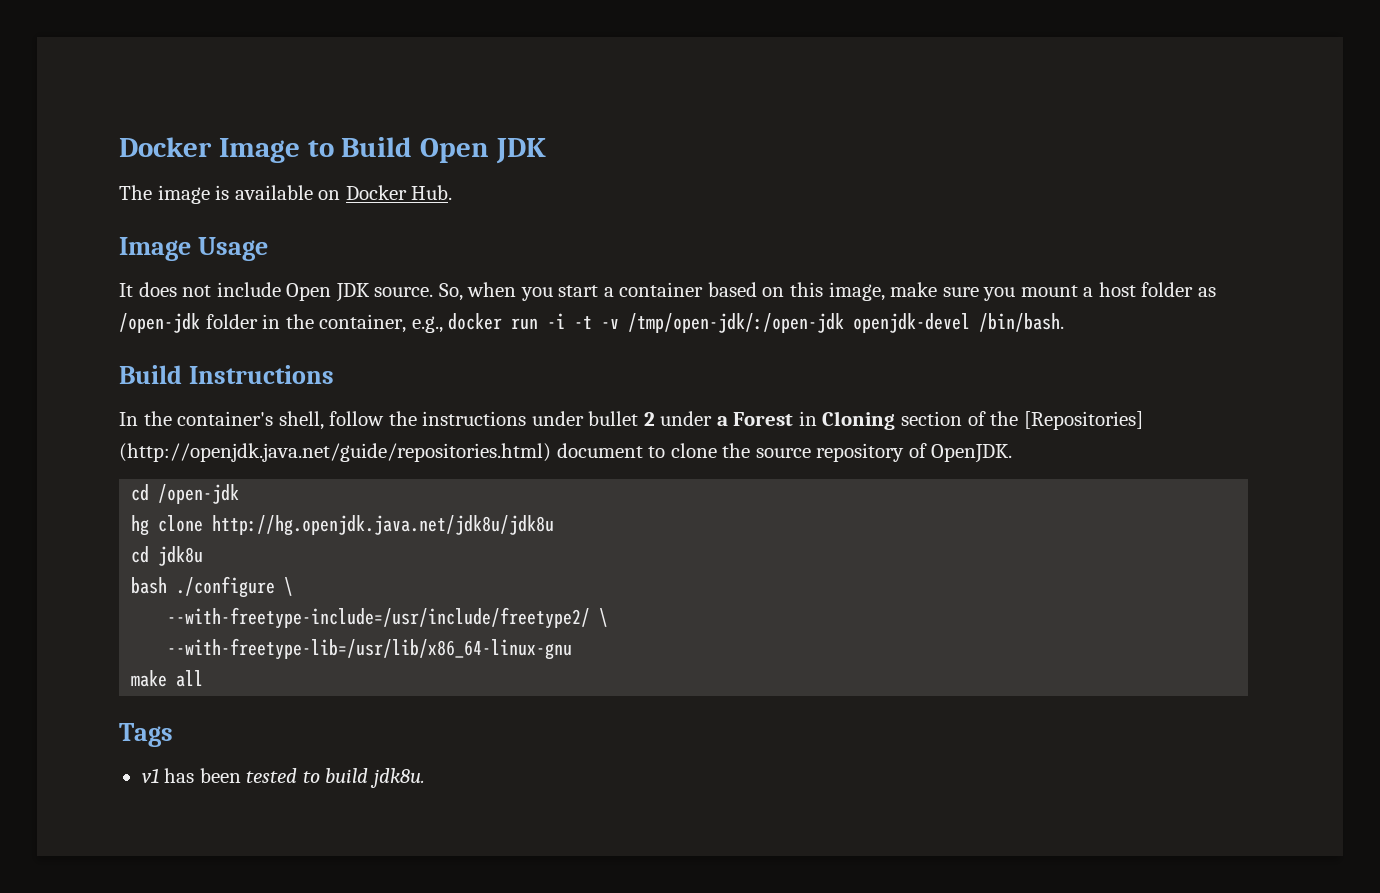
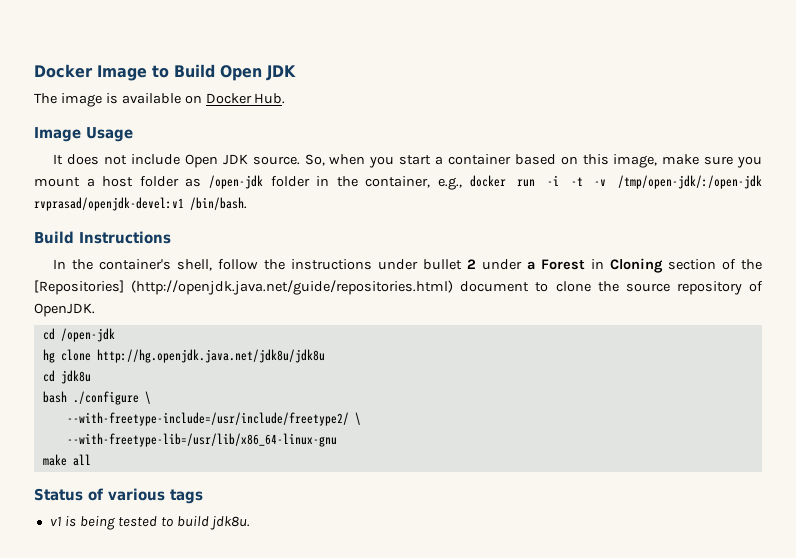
- So, when you start a container based on this image, make sure you mount a host folder as /open-jdk folder in the container, e.g., docker run -i -t -v /tmp/open-jdk/:/open-jdk openjdk-devel /bin/bash.
+ So, when you start a container based on this image, make sure you mount a host folder as /open-jdk folder in the container, e.g., docker run -i -t -v /tmp/open-jdk/:/open-jdk rvprasad/openjdk-devel:v1 /bin/bash.
- Tags
+ Status of various tags
- v1 has been tested to build jdk8u.
+ v1 is being tested to build jdk8u.

